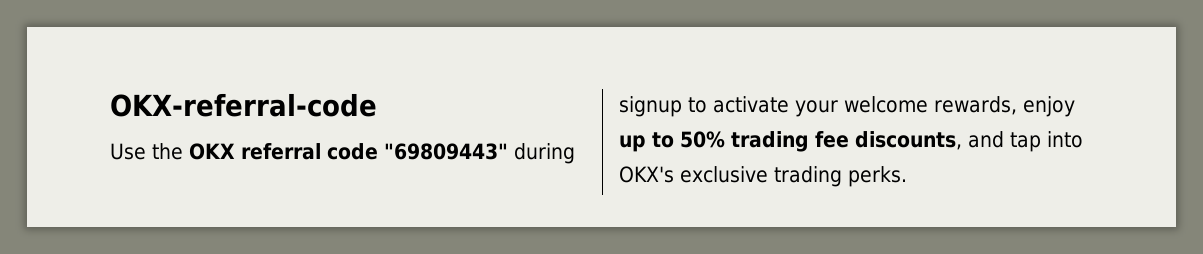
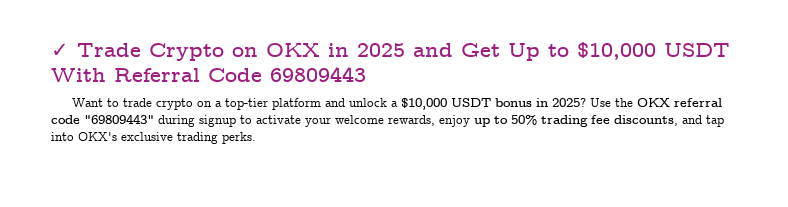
- OKX-referral-code
- Use the OKX referral code "69809443" during signup to activate your welcome rewards, enjoy up to 50% trading fee discounts, and tap into OKX's exclusive trading perks.
+ ✓ Trade Crypto on OKX in 2025 and Get Up to $10,000 USDT With Referral Code 69809443
+ Want to trade crypto on a top-tier platform and unlock a $10,000 USDT bonus in 2025? Use the OKX referral code "69809443" during signup to activate your welcome rewards, enjoy up to 50% trading fee discounts, and tap into OKX's exclusive trading perks.

